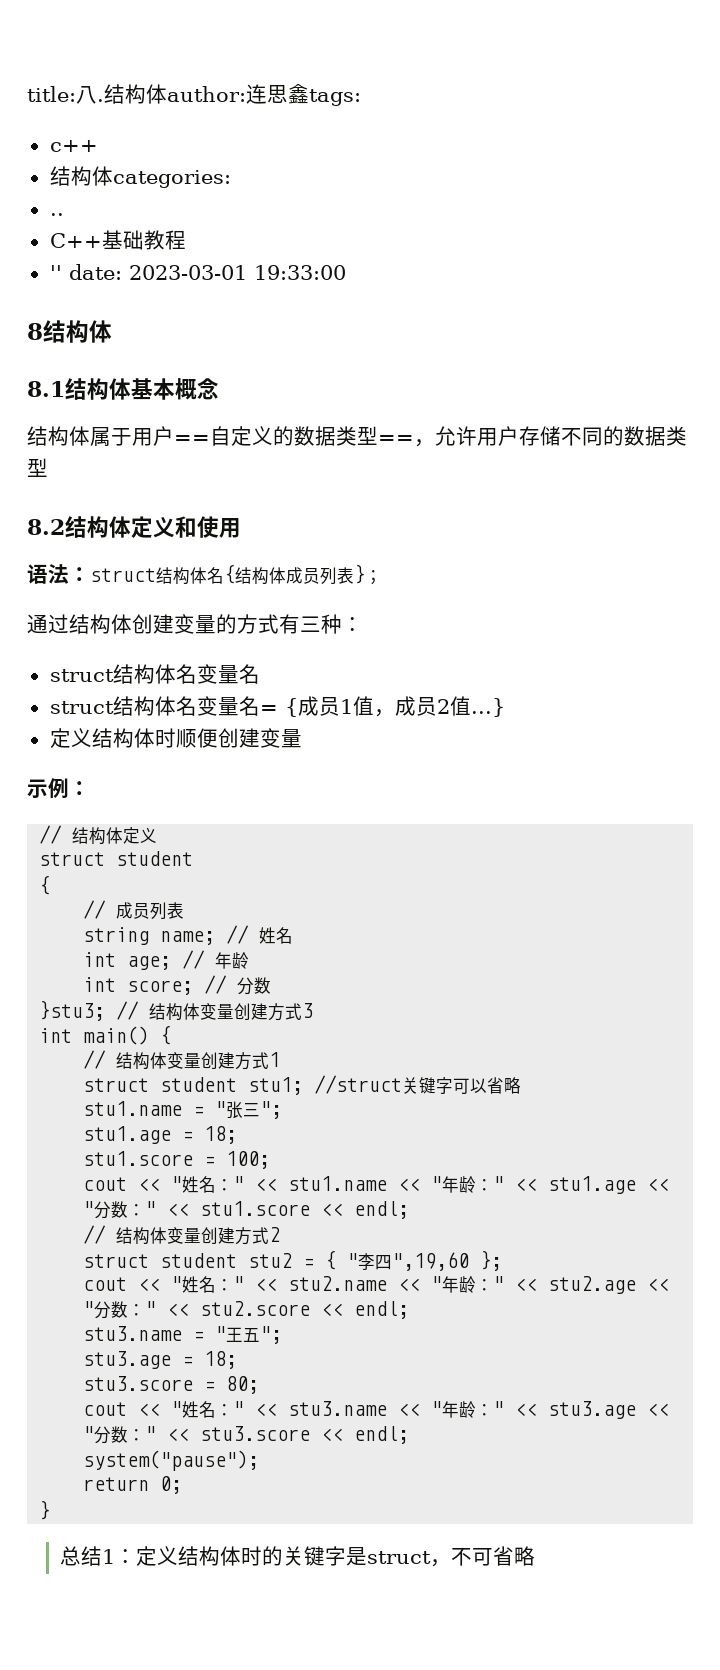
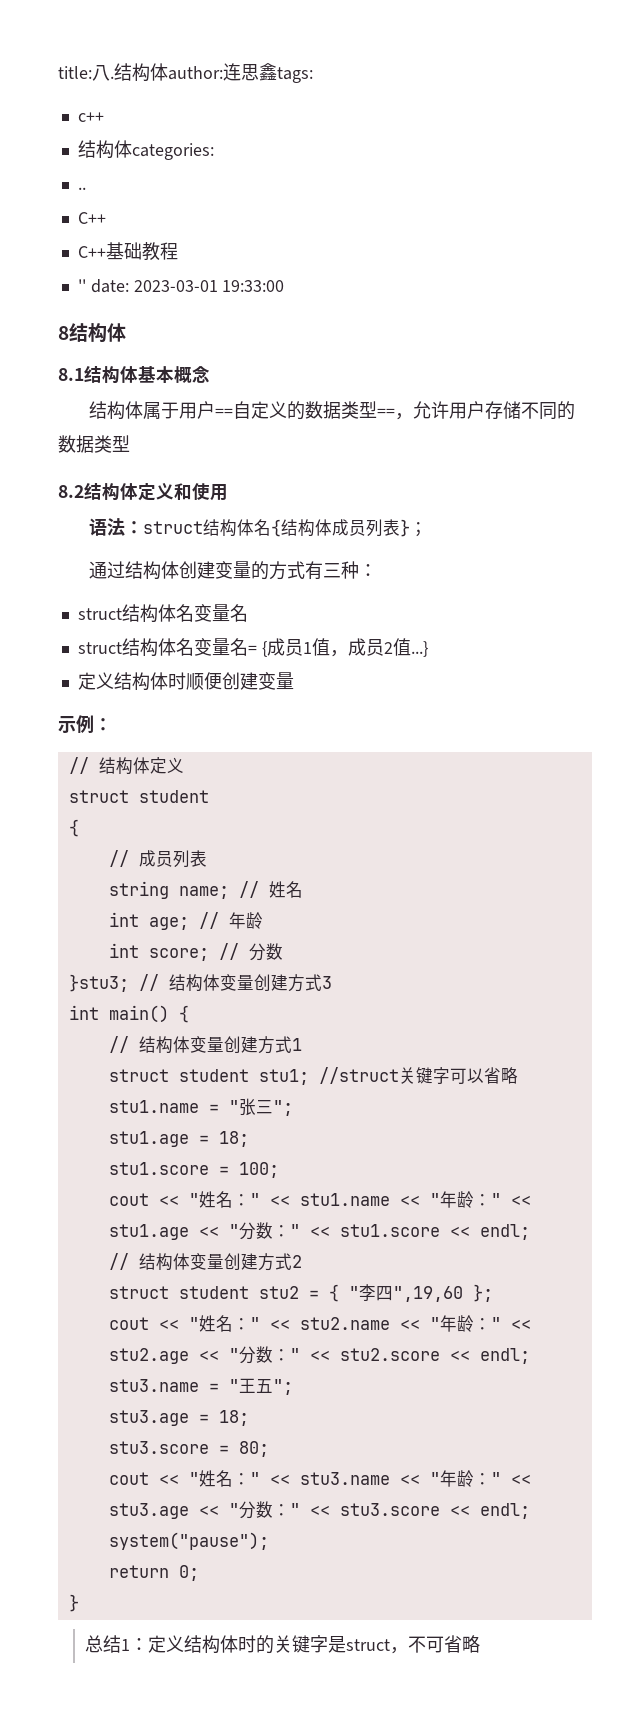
  ..
+ C++

